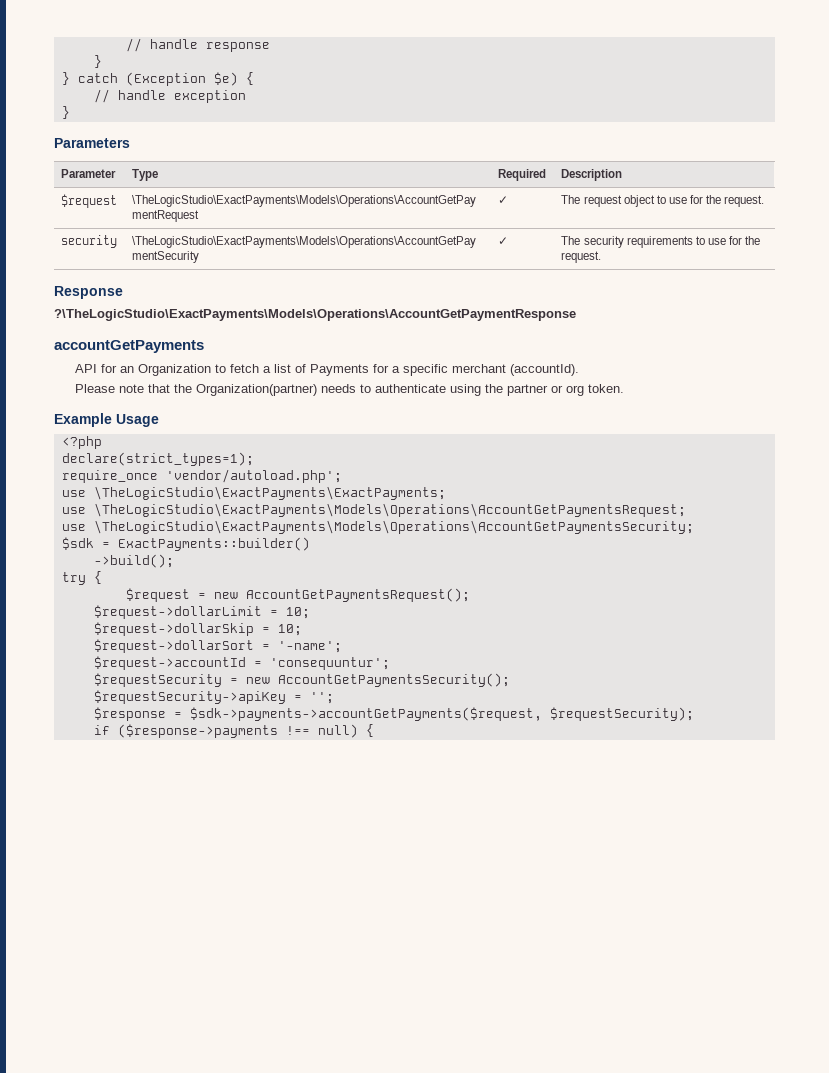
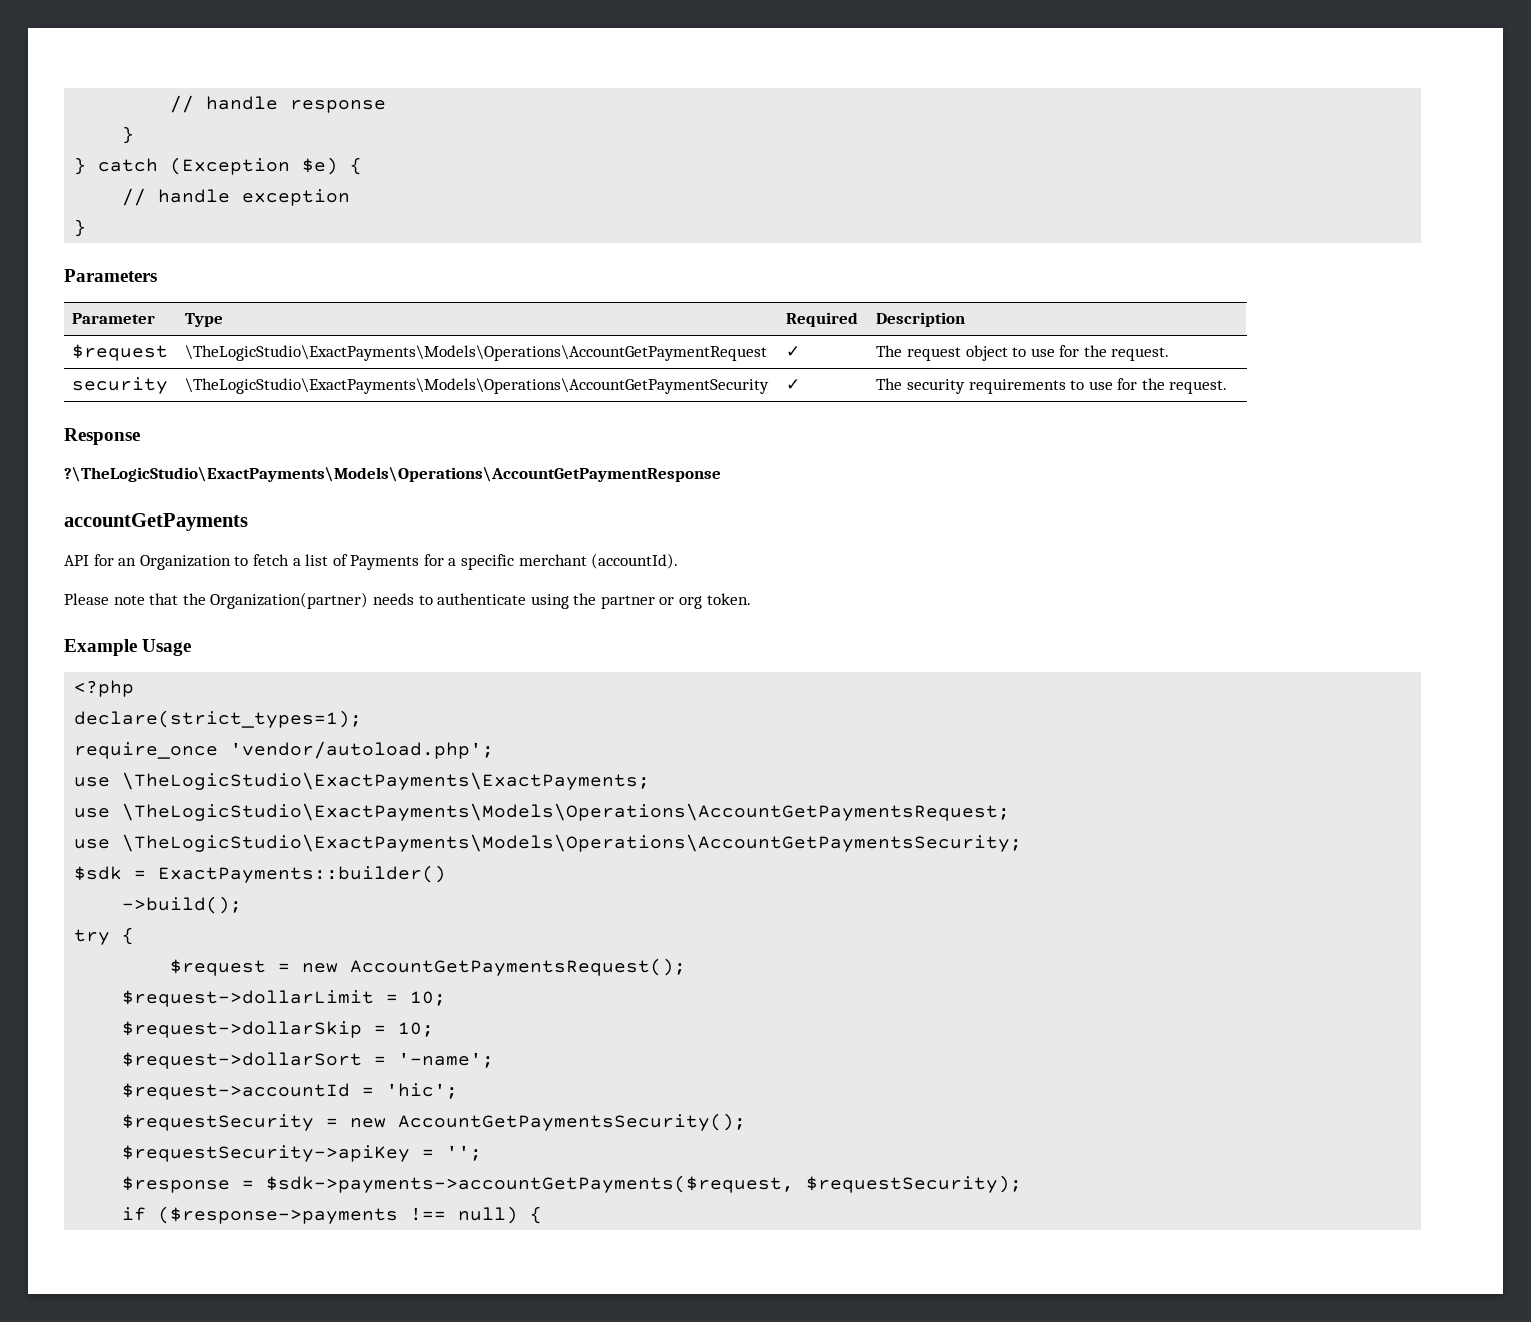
- $request->accountId = 'consequuntur';
+ $request->accountId = 'hic';

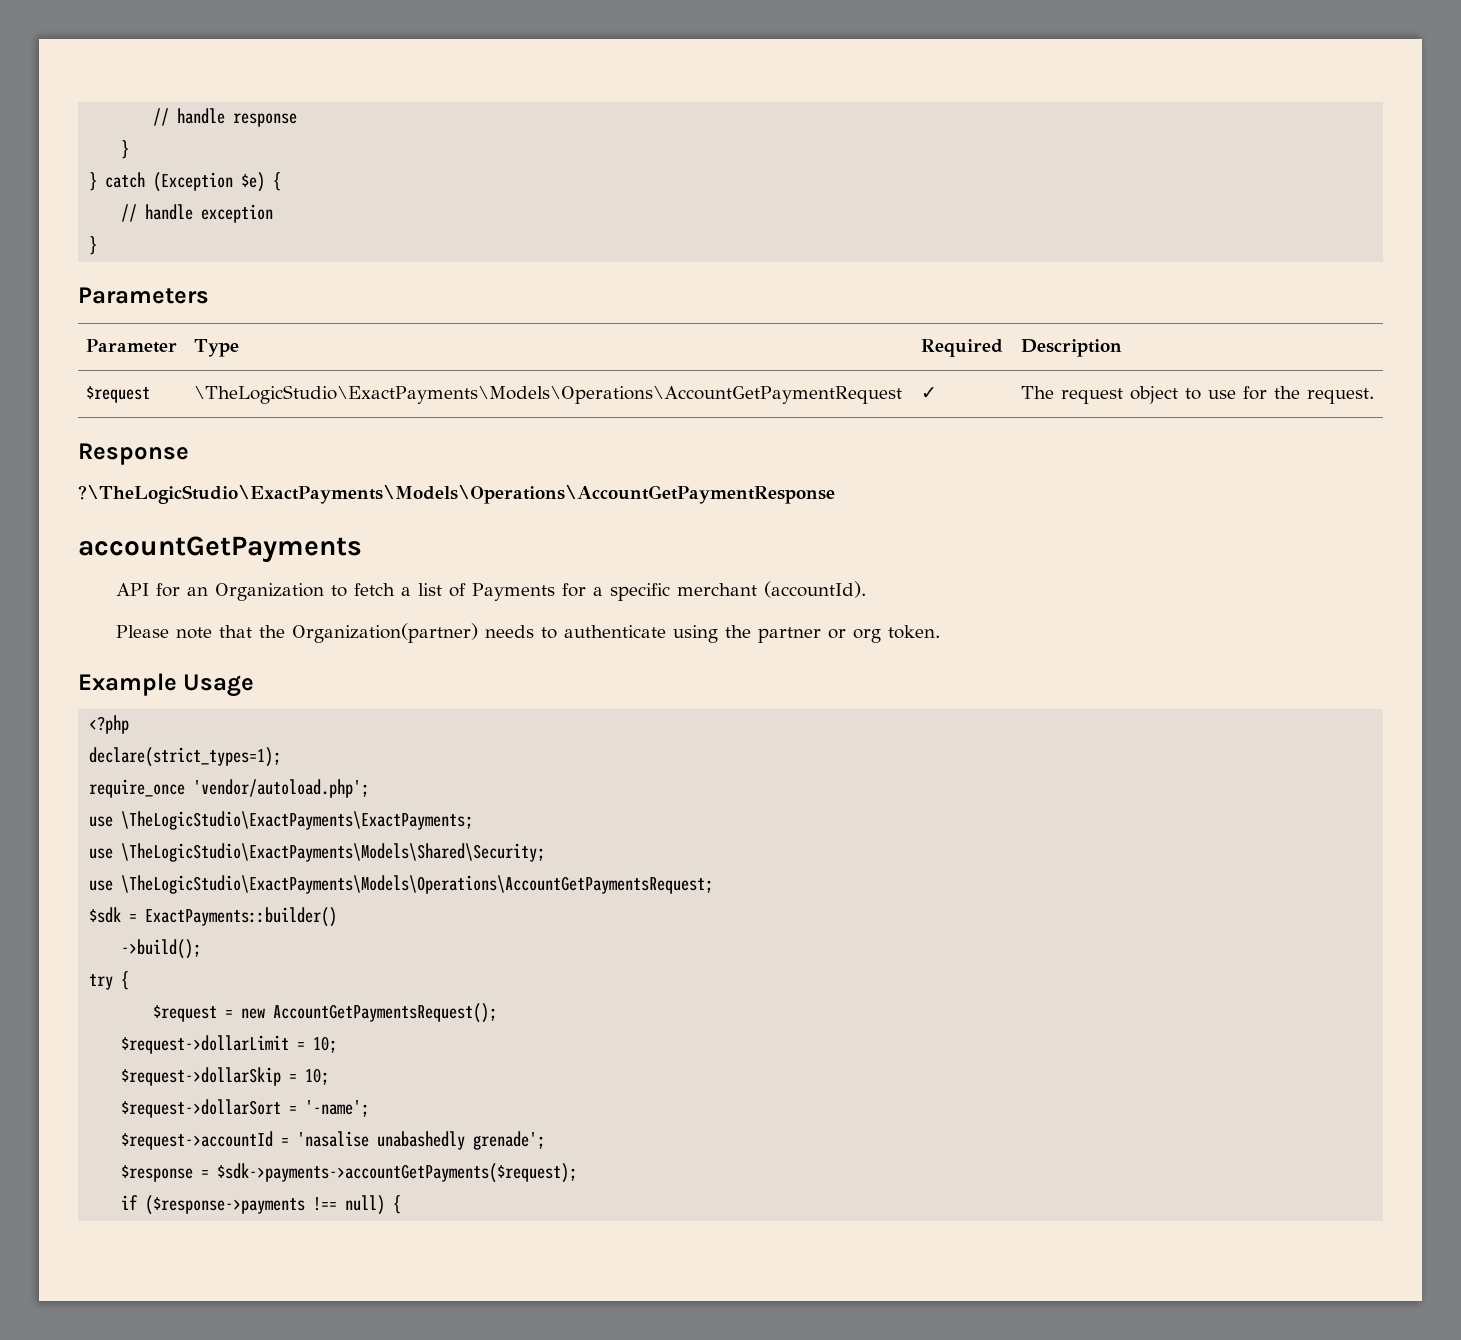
- security | \TheLogicStudio\ExactPayments\Models\Operations\AccountGetPaymentSecurity | ✓ | The security requirements to use for the request.
+ use \TheLogicStudio\ExactPayments\Models\Shared\Security;
  use \TheLogicStudio\ExactPayments\Models\Operations\AccountGetPaymentsRequest;
- use \TheLogicStudio\ExactPayments\Models\Operations\AccountGetPaymentsSecurity;
- $request->accountId = 'hic';
- $requestSecurity = new AccountGetPaymentsSecurity();
- $requestSecurity->apiKey = '';
+ $request->accountId = 'nasalise unabashedly grenade';
- $response = $sdk->payments->accountGetPayments($request, $requestSecurity);
+ $response = $sdk->payments->accountGetPayments($request);

